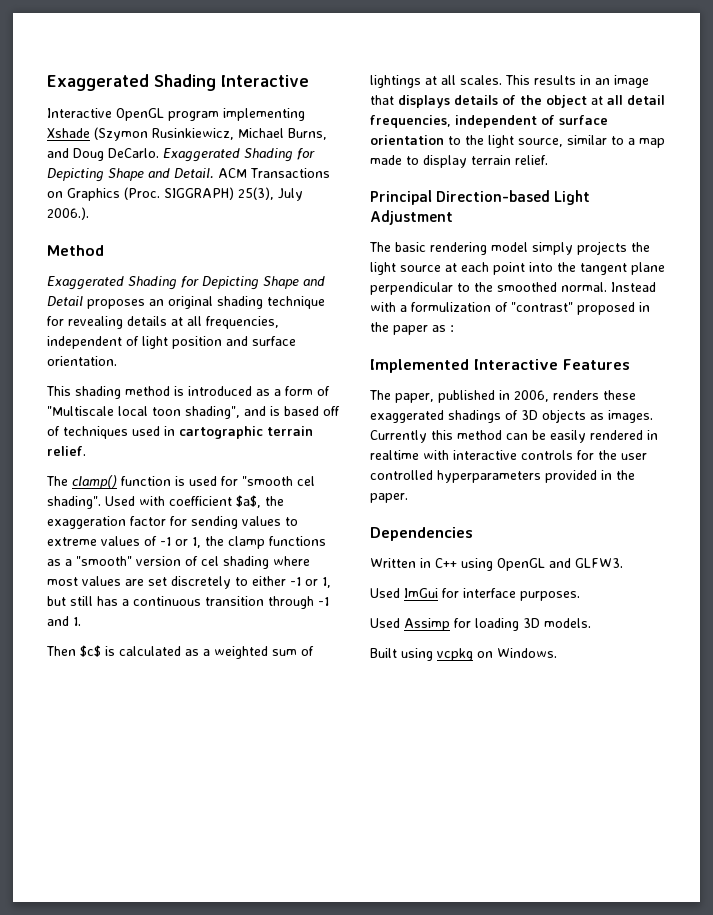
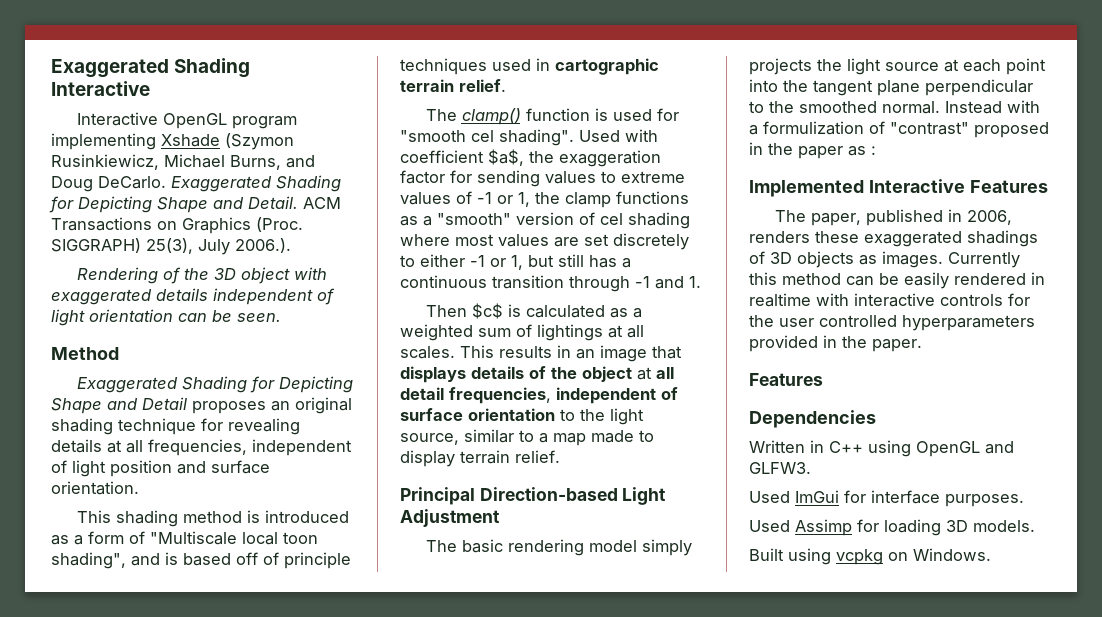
+ Rendering of the 3D object with exaggerated details independent of light orientation can be seen.
- This shading method is introduced as a form of "Multiscale local toon shading", and is based off of techniques used in cartographic terrain relief.
+ This shading method is introduced as a form of "Multiscale local toon shading", and is based off of principle techniques used in cartographic terrain relief.
  Currently this method can be easily rendered in realtime with interactive controls for the user controlled hyperparameters provided in the paper.
+ Features

